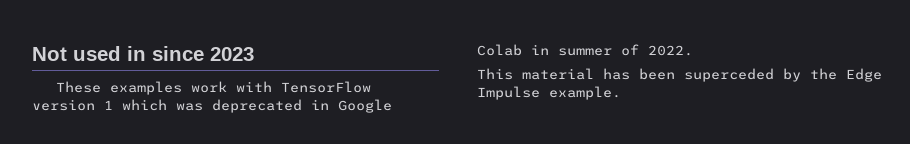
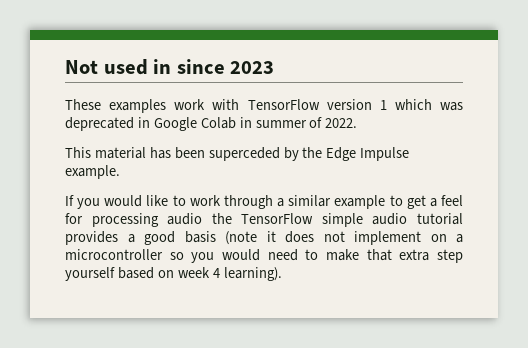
+ If you would like to work through a similar example to get a feel for processing audio the TensorFlow simple audio tutorial provides a good basis (note it does not implement on a microcontroller so you would need to make that extra step yourself based on week 4 learning).

